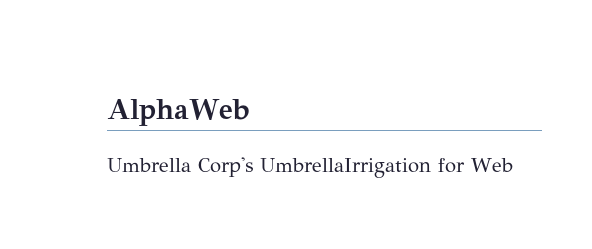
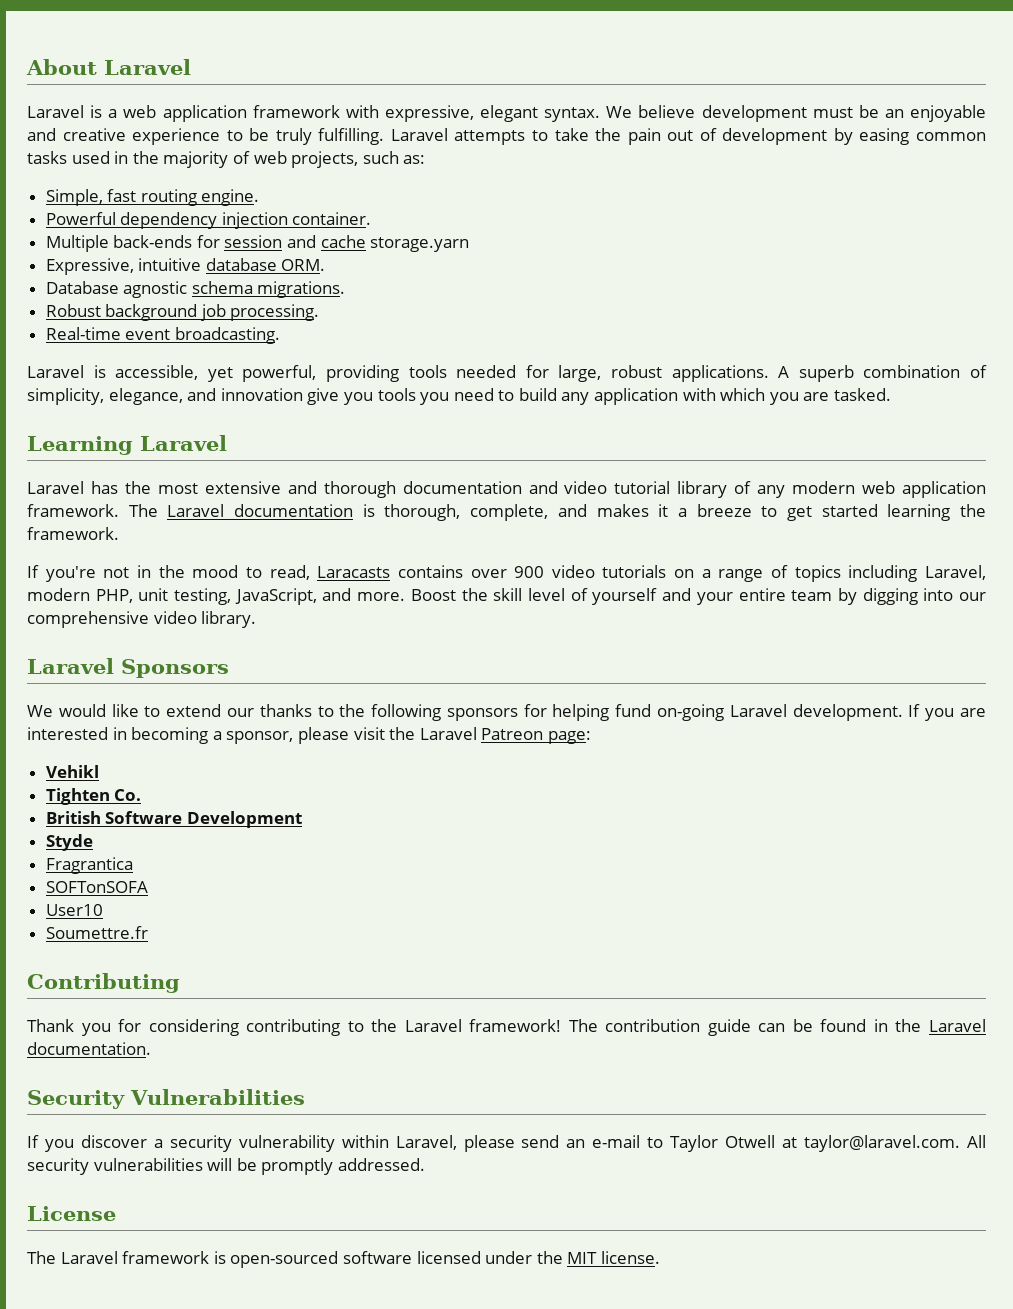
- AlphaWeb
- Umbrella Corp's UmbrellaIrrigation for Web
+ About Laravel
+ Laravel is a web application framework with expressive, elegant syntax. We believe development must be an enjoyable and creative experience to be truly fulfilling. Laravel attempts to take the pain out of development by easing common tasks used in the majority of web projects, such as:
+ Simple, fast routing engine.
+ Powerful dependency injection container.
+ Multiple back-ends for session and cache storage.yarn
+ Expressive, intuitive database ORM.
+ Database agnostic schema migrations.
+ Robust background job processing.
+ Real-time event broadcasting.
+ Laravel is accessible, yet powerful, providing tools needed for large, robust applications. A superb combination of simplicity, elegance, and innovation give you tools you need to build any application with which you are tasked.
+ Learning Laravel
+ Laravel has the most extensive and thorough documentation and video tutorial library of any modern web application framework. The Laravel documentation is thorough, complete, and makes it a breeze to get started learning the framework.
+ If you're not in the mood to read, Laracasts contains over 900 video tutorials on a range of topics including Laravel, modern PHP, unit testing, JavaScript, and more. Boost the skill level of yourself and your entire team by digging into our comprehensive video library.
+ Laravel Sponsors
+ We would like to extend our thanks to the following sponsors for helping fund on-going Laravel development. If you are interested in becoming a sponsor, please visit the Laravel Patreon page:
+ Vehikl
+ Tighten Co.
+ British Software Development
+ Styde
+ Fragrantica
+ SOFTonSOFA
+ User10
+ Soumettre.fr
+ Contributing
+ Thank you for considering contributing to the Laravel framework! The contribution guide can be found in the Laravel documentation.
+ Security Vulnerabilities
+ If you discover a security vulnerability within Laravel, please send an e-mail to Taylor Otwell at taylor@laravel.com. All security vulnerabilities will be promptly addressed.
+ License
+ The Laravel framework is open-sourced software licensed under the MIT license.

